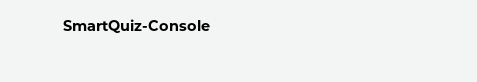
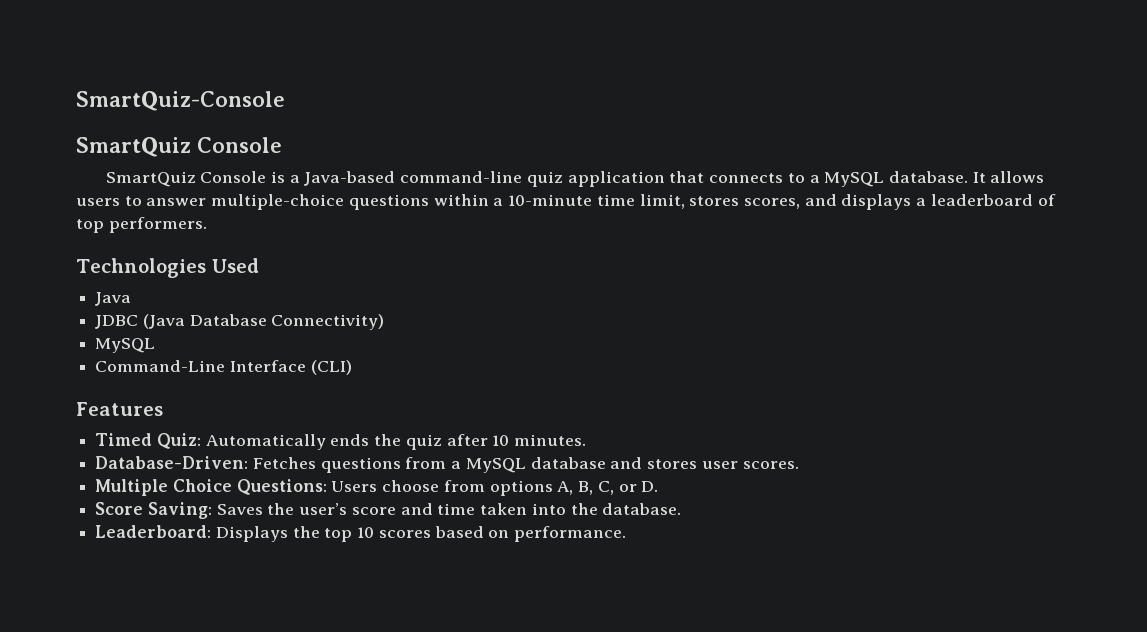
  SmartQuiz-Console
+ SmartQuiz Console
+ SmartQuiz Console is a Java-based command-line quiz application that connects to a MySQL database. It allows users to answer multiple-choice questions within a 10-minute time limit, stores scores, and displays a leaderboard of top performers.
+ Technologies Used
+ Java
+ JDBC (Java Database Connectivity)
+ MySQL
+ Command-Line Interface (CLI)
+ Features
+ Timed Quiz: Automatically ends the quiz after 10 minutes.
+ Database-Driven: Fetches questions from a MySQL database and stores user scores.
+ Multiple Choice Questions: Users choose from options A, B, C, or D.
+ Score Saving: Saves the user’s score and time taken into the database.
+ Leaderboard: Displays the top 10 scores based on performance.

